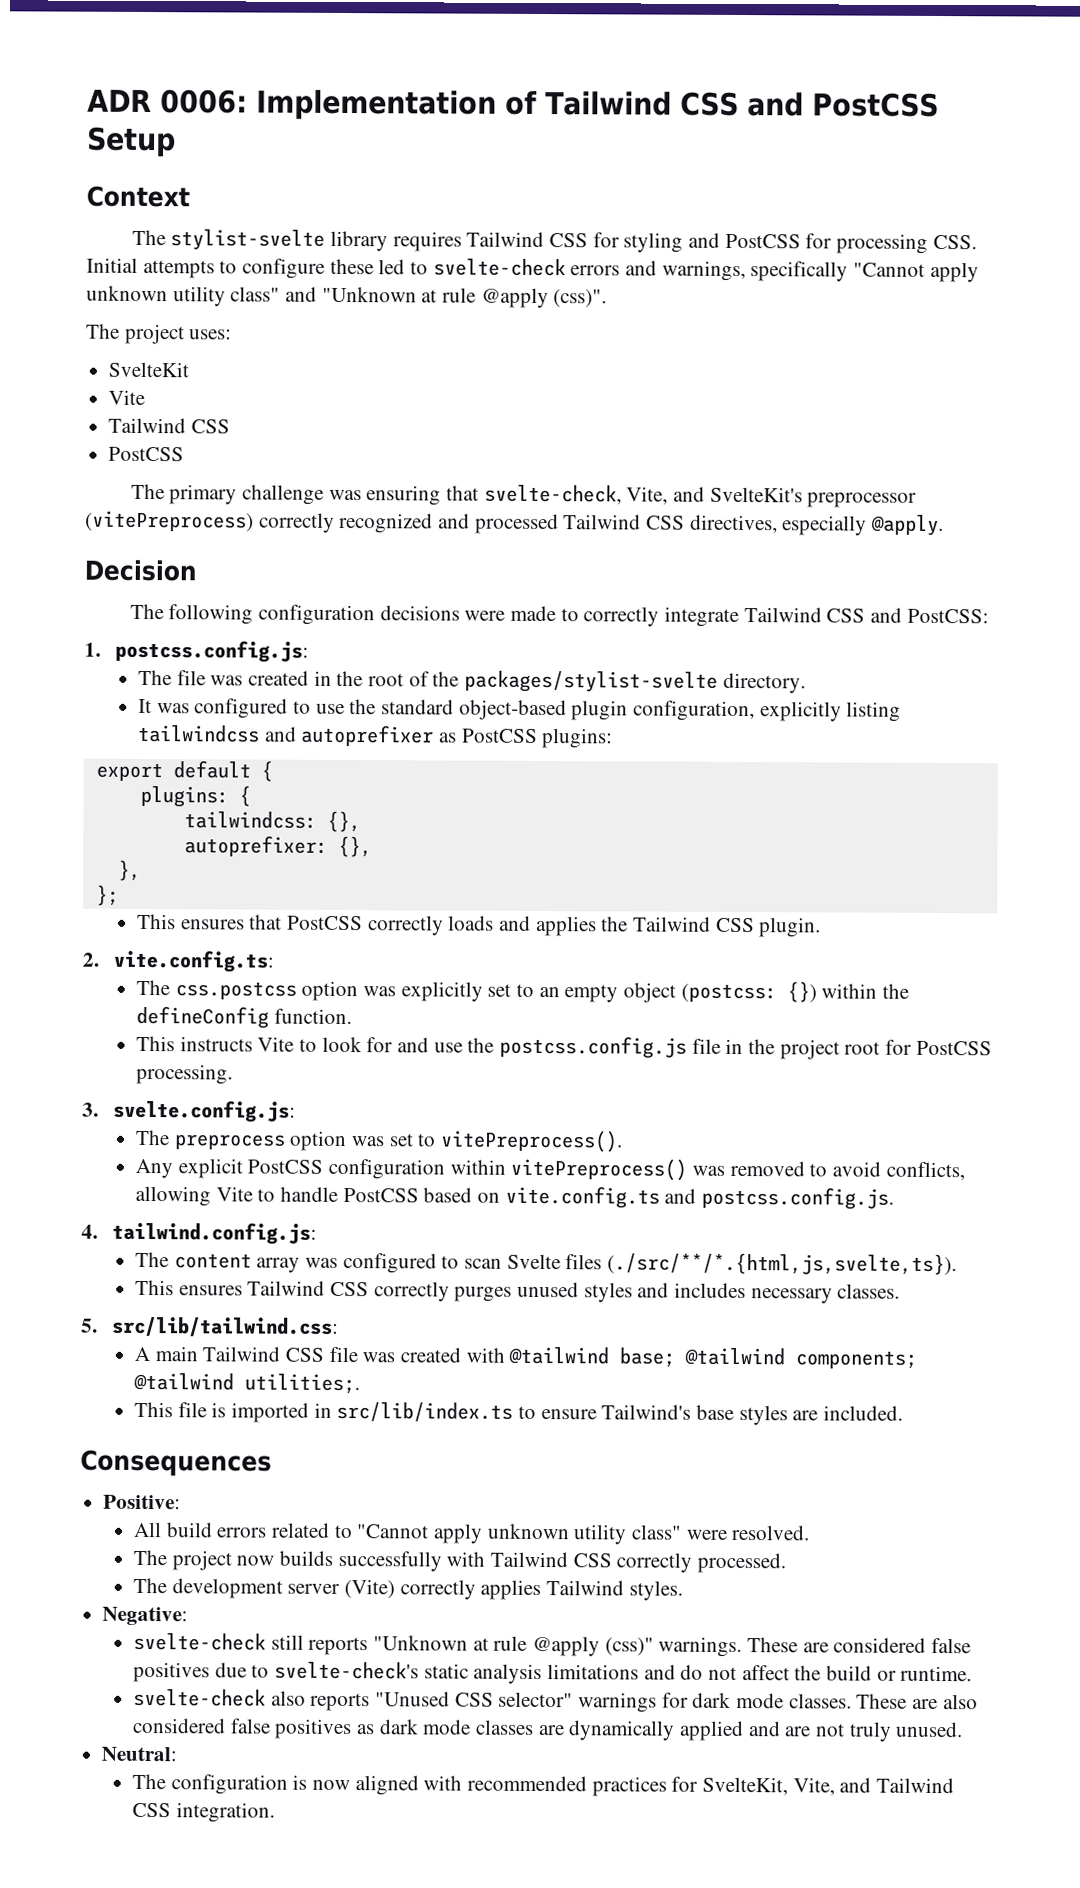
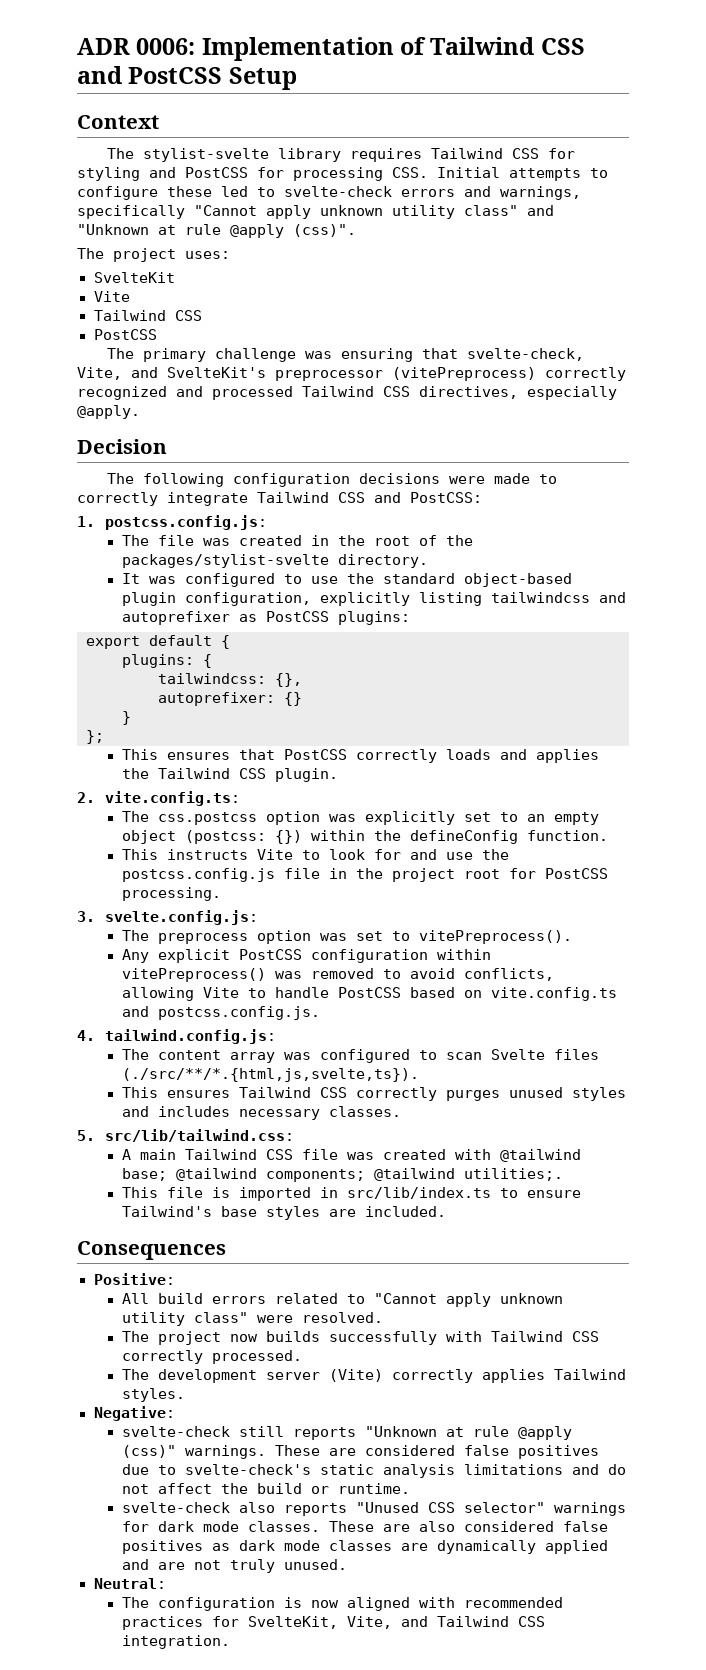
- autoprefixer: {},
- },
+ autoprefixer: {}
+ }

